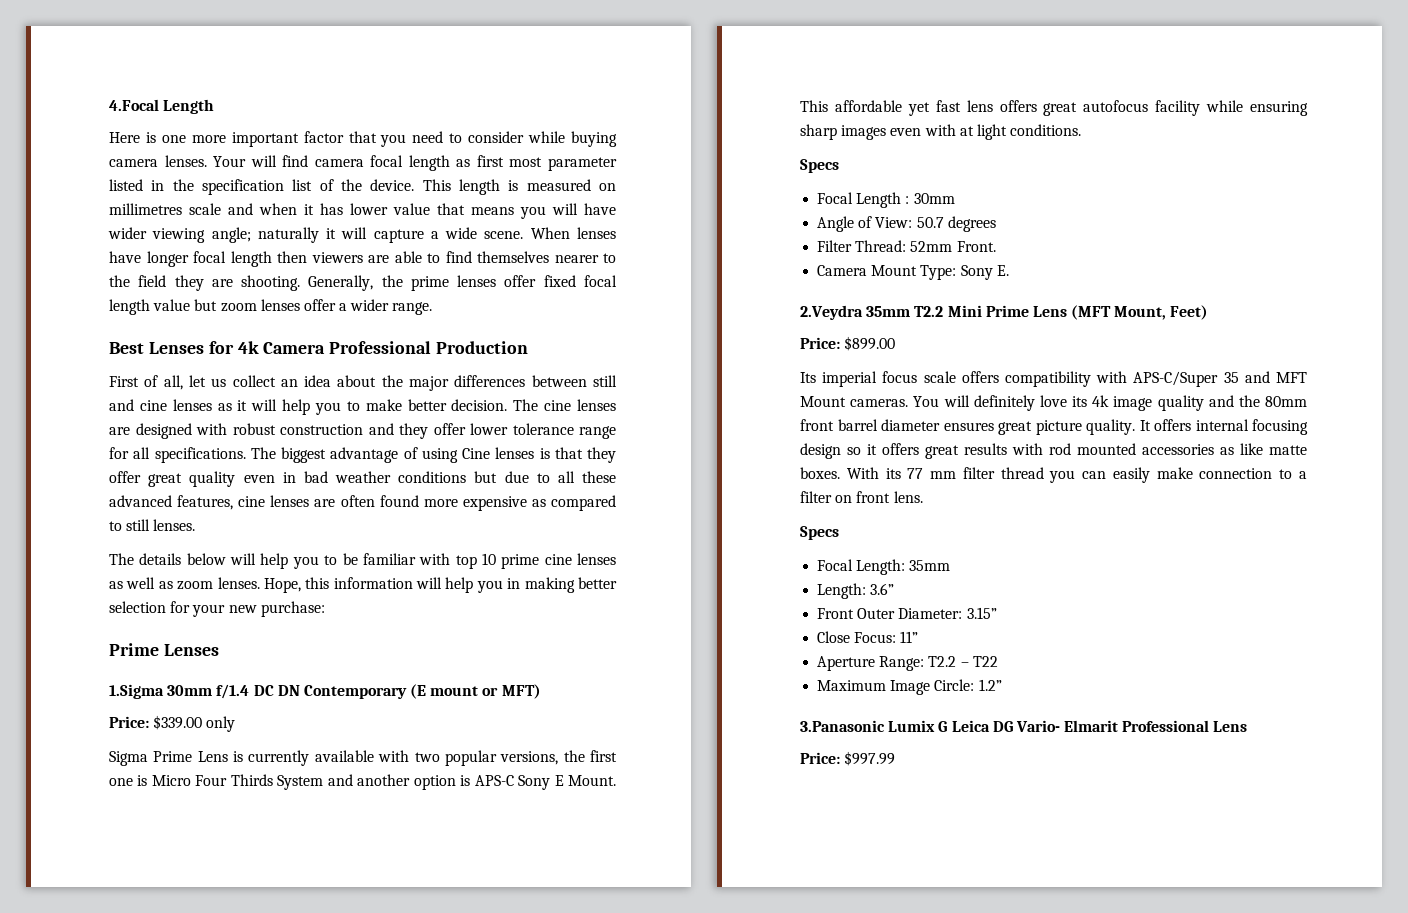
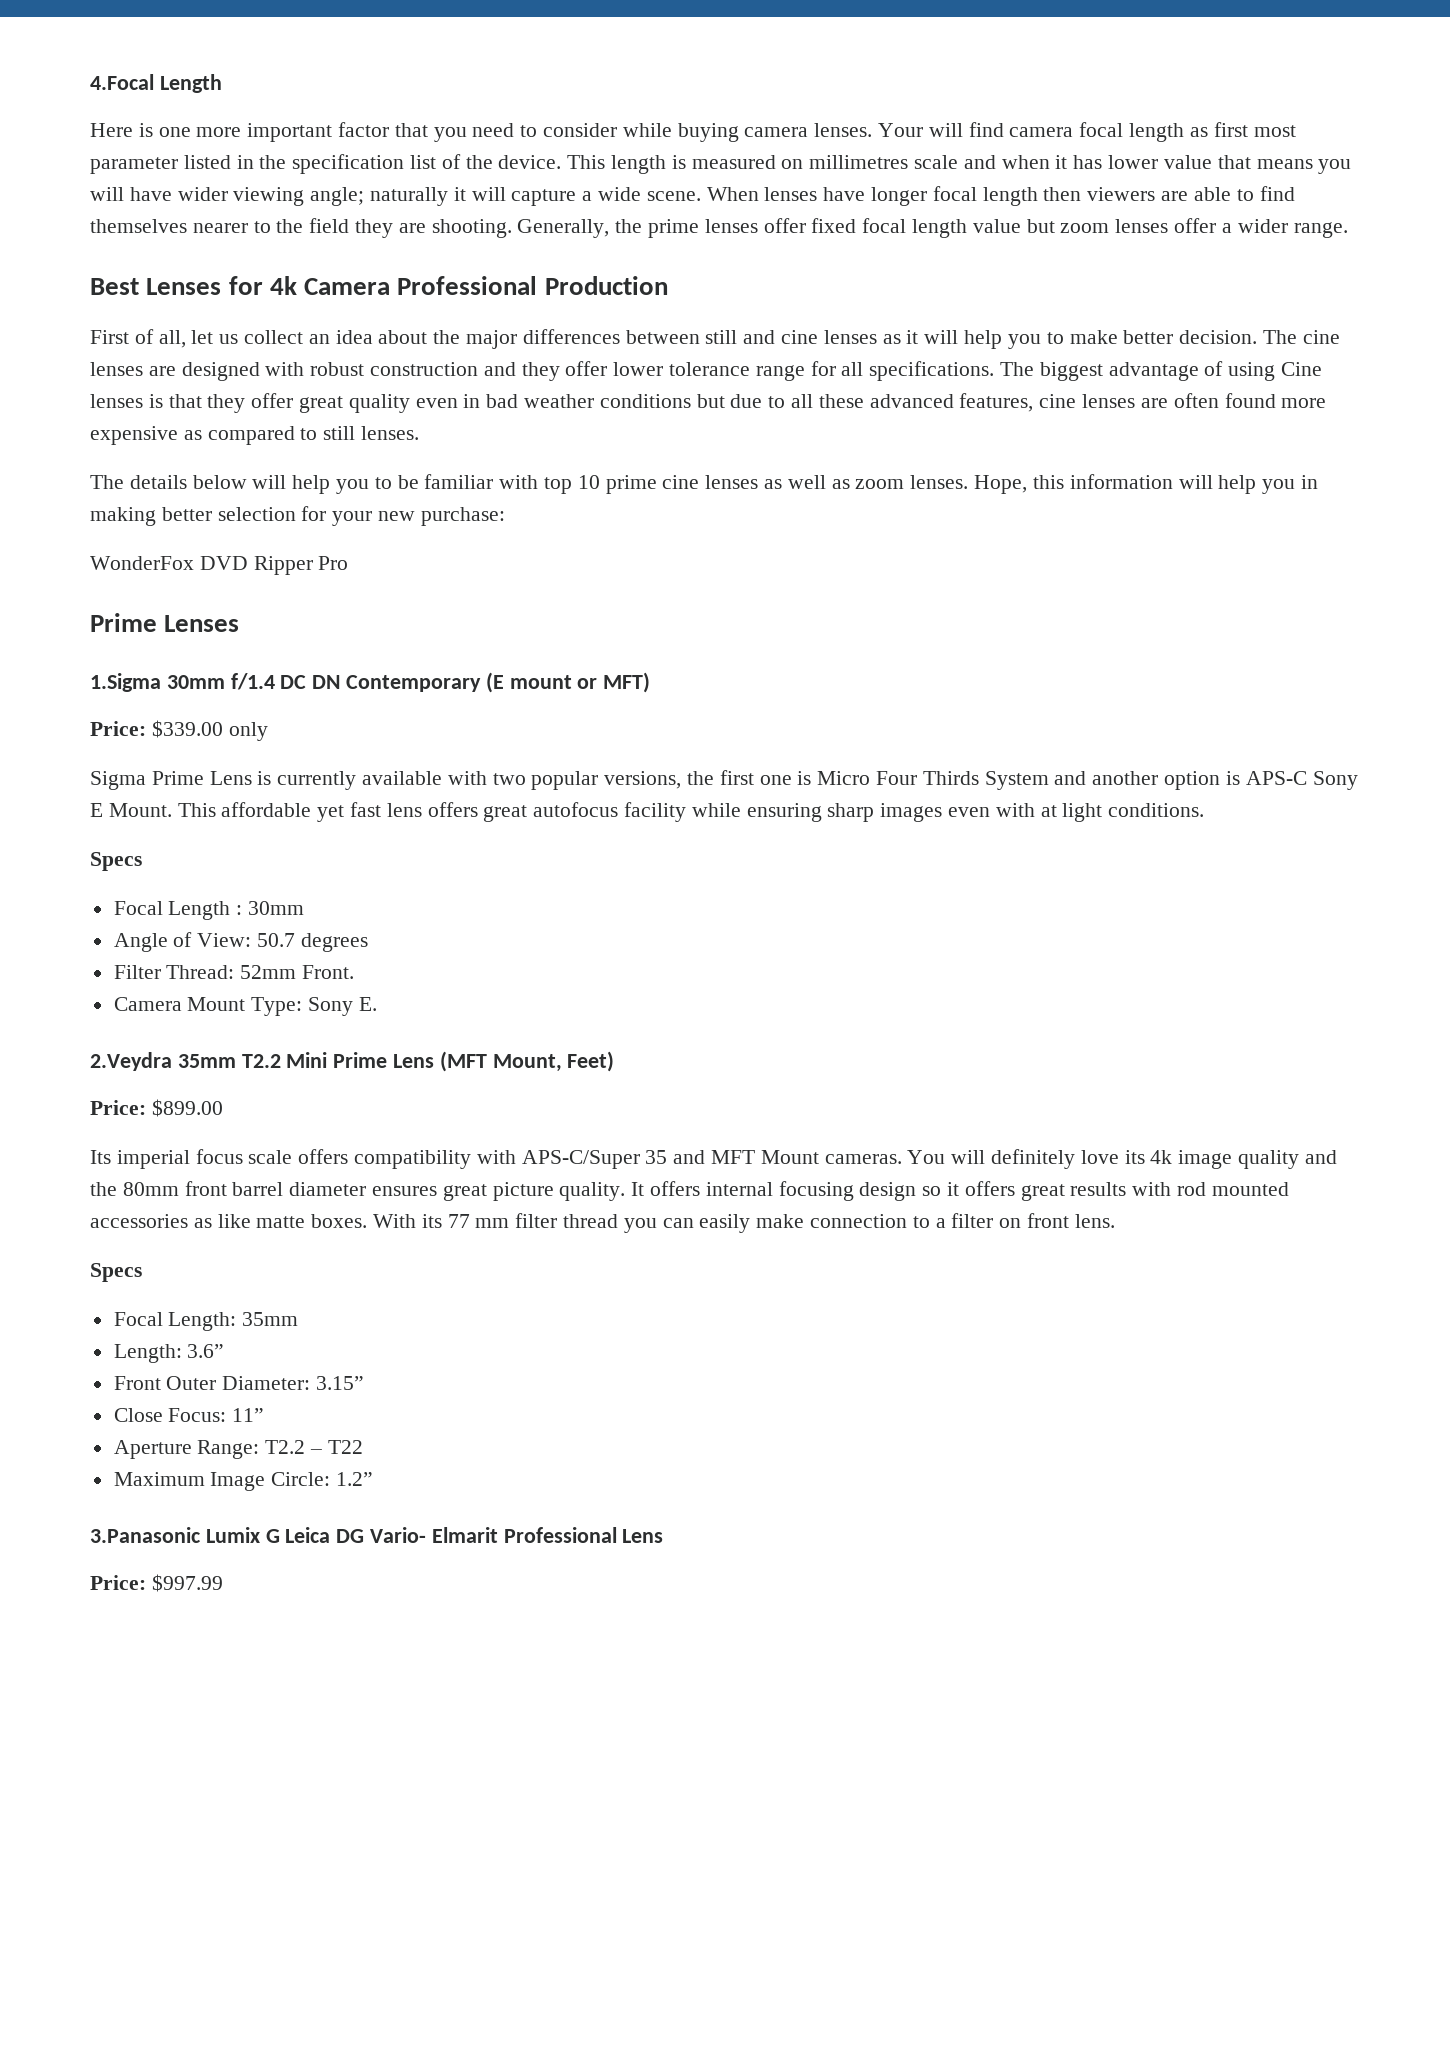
+ WonderFox DVD Ripper Pro

